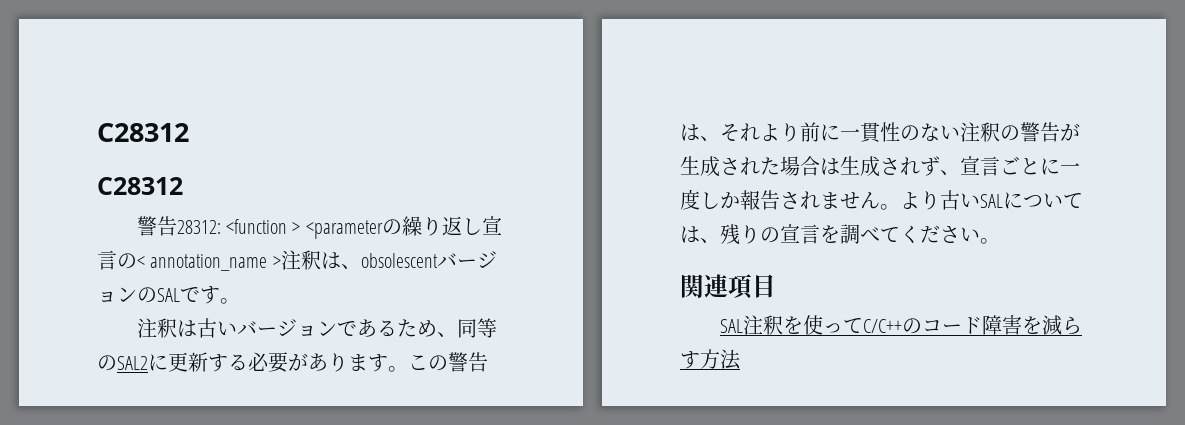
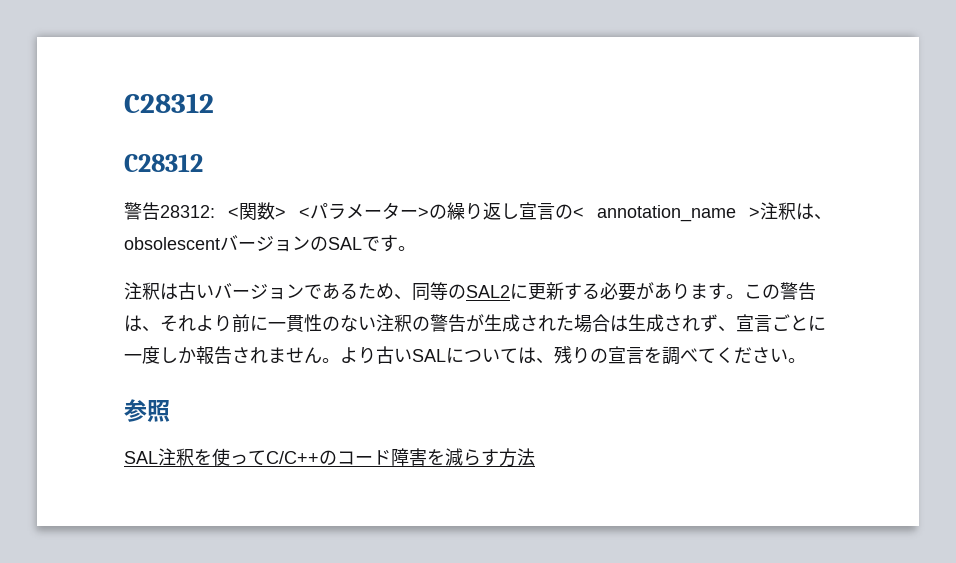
- 警告28312: <function > <parameterの繰り返し宣言の< annotation_name >注釈は、obsolescentバージョンのSALです。
+ 警告28312: <関数> <パラメーター>の繰り返し宣言の< annotation_name >注釈は、obsolescentバージョンのSALです。
- 関連項目
+ 参照

